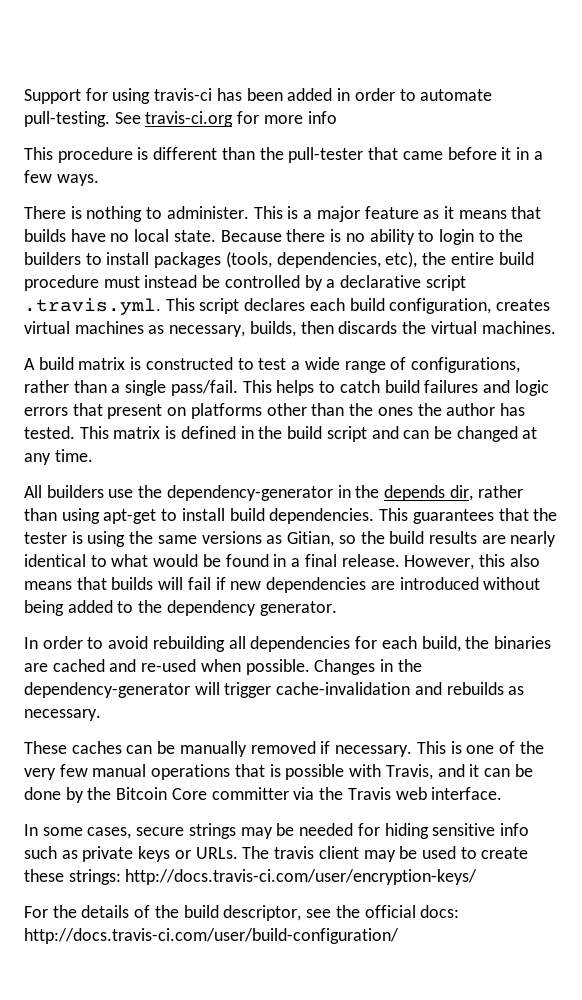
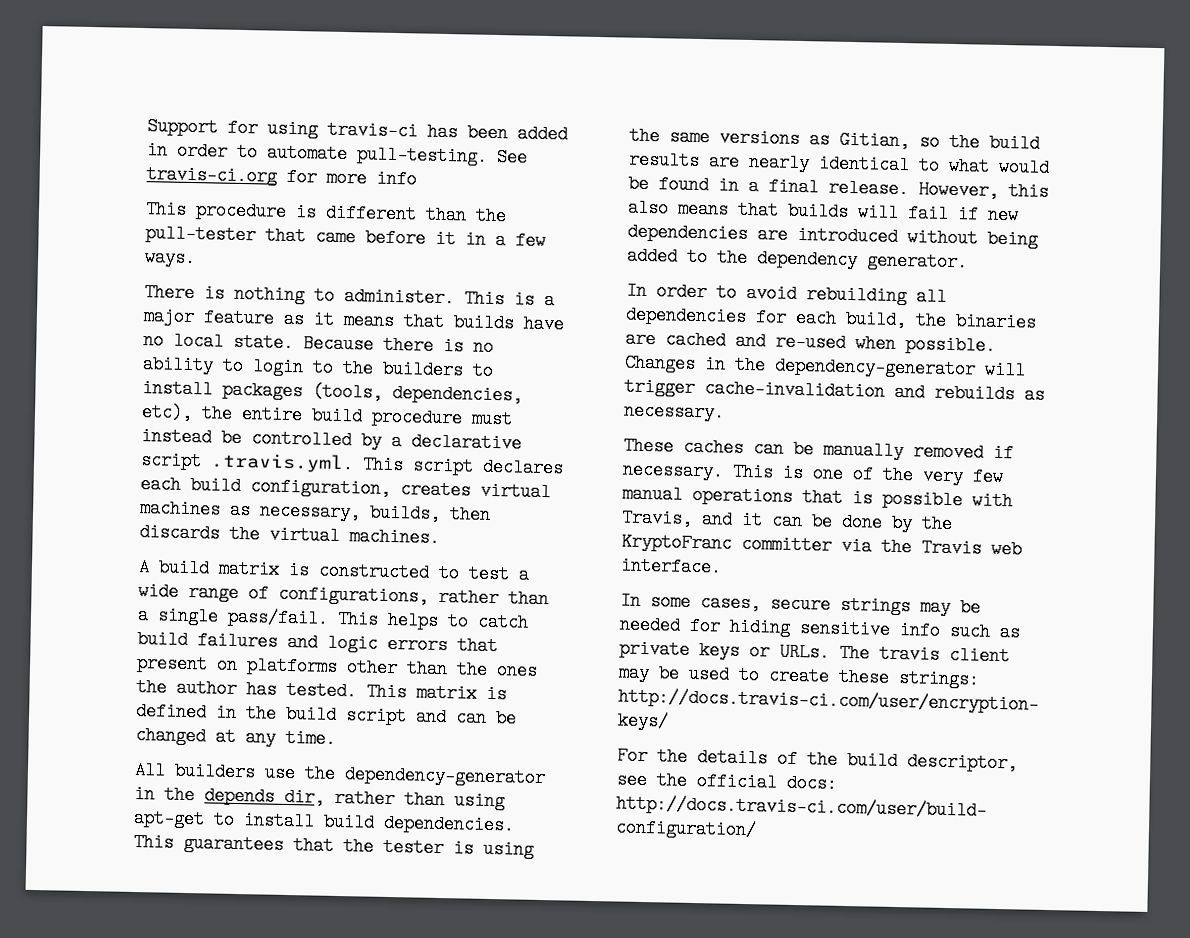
- This is one of the very few manual operations that is possible with Travis, and it can be done by the Bitcoin Core committer via the Travis web interface.
+ This is one of the very few manual operations that is possible with Travis, and it can be done by the KryptoFranc committer via the Travis web interface.

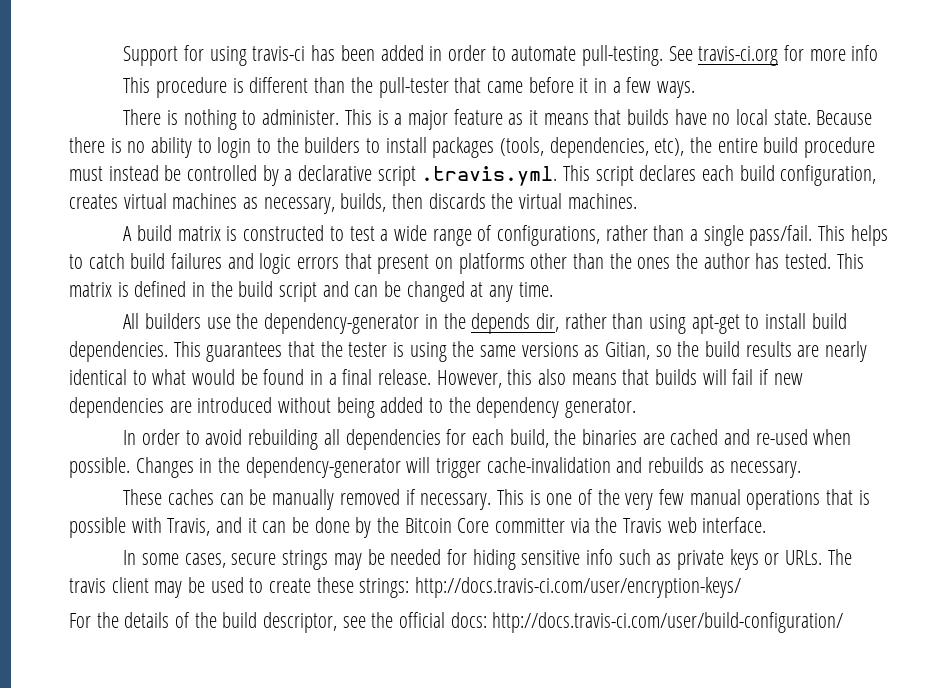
- This is one of the very few manual operations that is possible with Travis, and it can be done by the KryptoFranc committer via the Travis web interface.
+ This is one of the very few manual operations that is possible with Travis, and it can be done by the Bitcoin Core committer via the Travis web interface.

